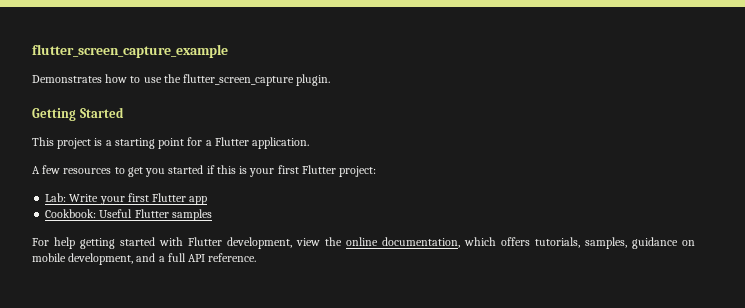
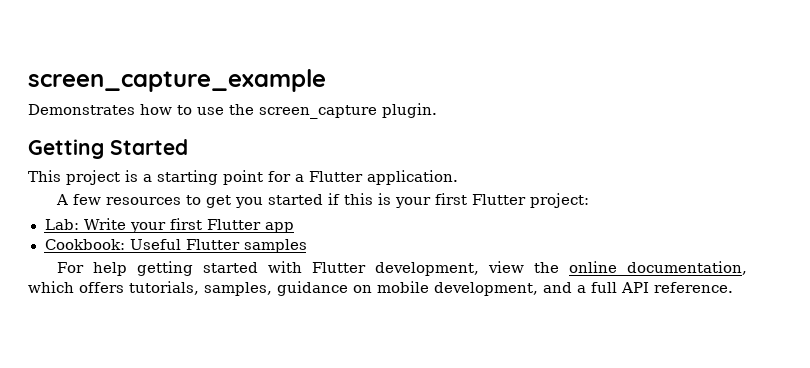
- flutter_screen_capture_example
+ screen_capture_example
- Demonstrates how to use the flutter_screen_capture plugin.
+ Demonstrates how to use the screen_capture plugin.

